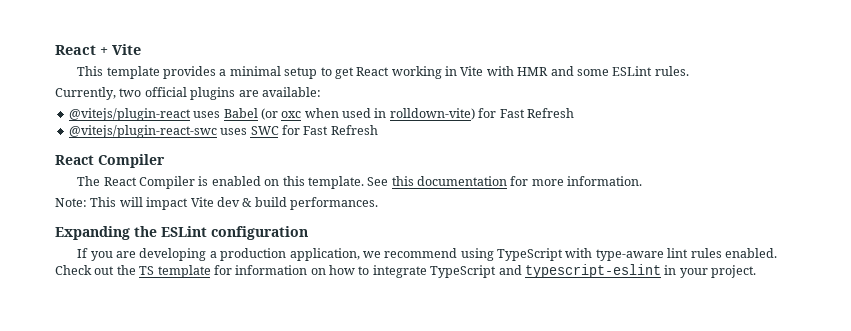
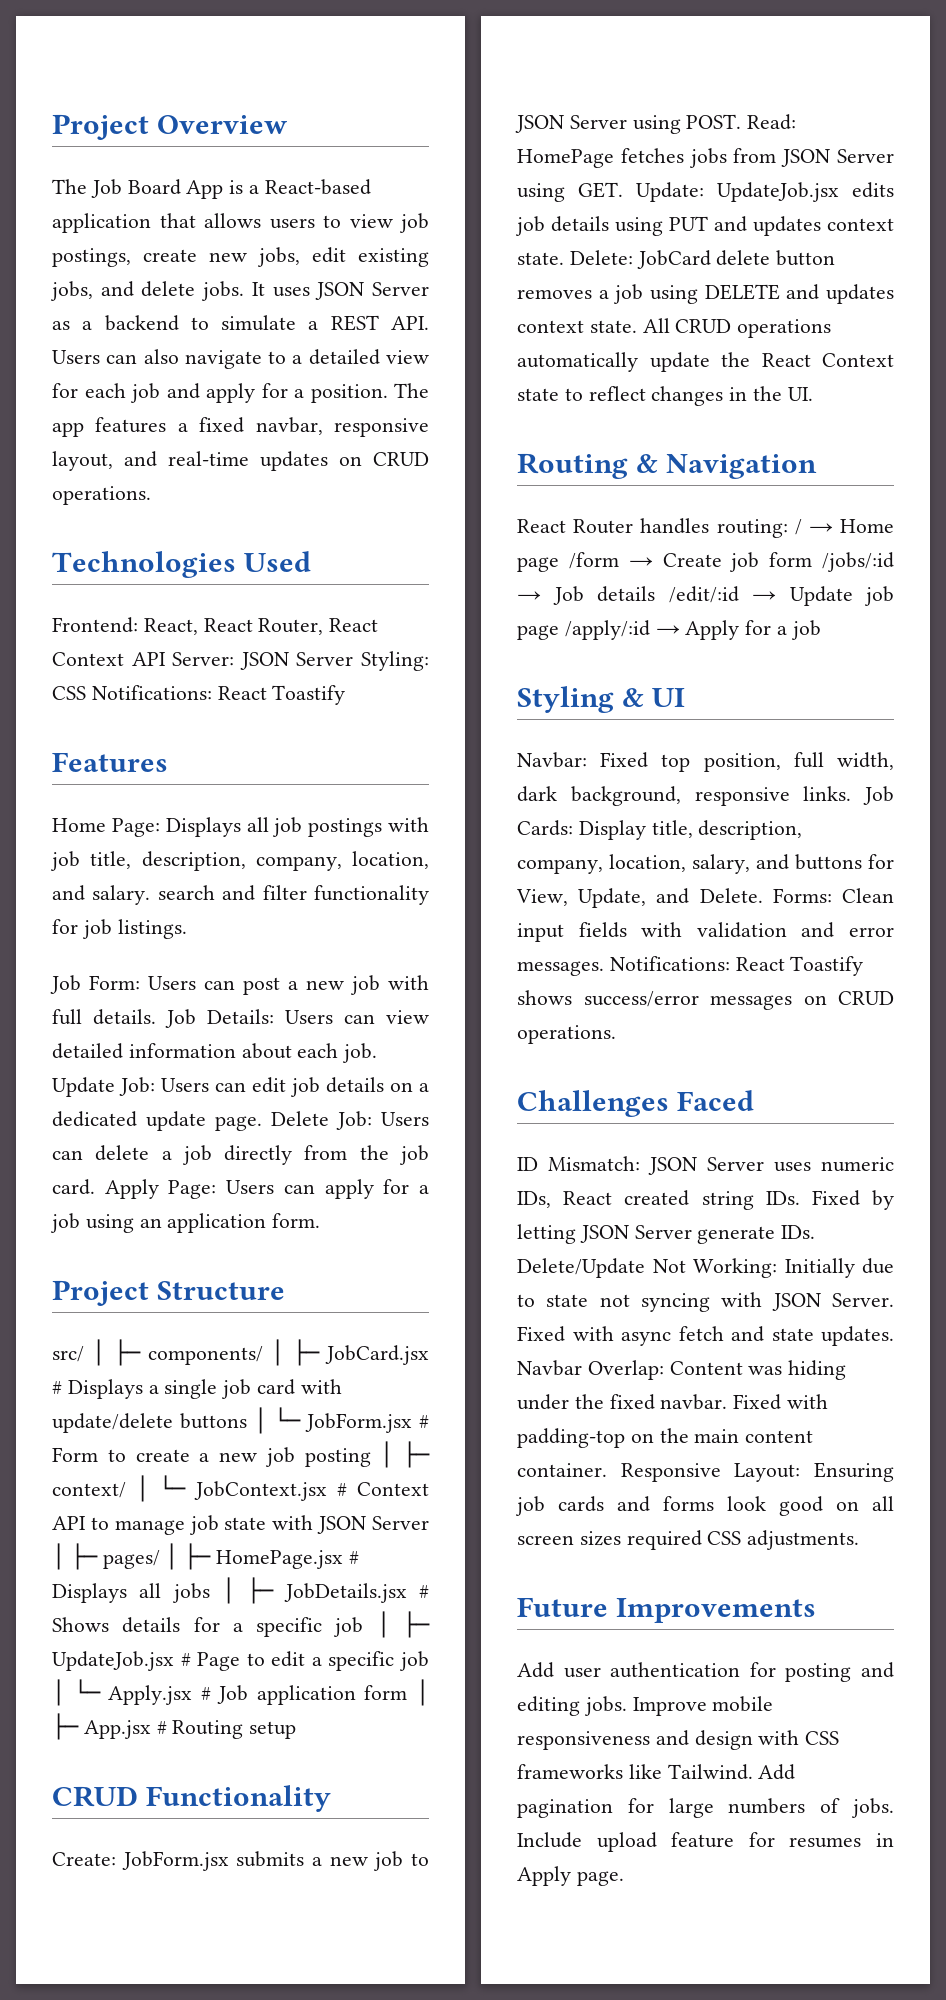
- React + Vite
- This template provides a minimal setup to get React working in Vite with HMR and some ESLint rules.
- Currently, two official plugins are available:
- @vitejs/plugin-react uses Babel (or oxc when used in rolldown-vite) for Fast Refresh
- @vitejs/plugin-react-swc uses SWC for Fast Refresh
- React Compiler
- The React Compiler is enabled on this template. See this documentation for more information.
- Note: This will impact Vite dev & build performances.
- Expanding the ESLint configuration
- If you are developing a production application, we recommend using TypeScript with type-aware lint rules enabled. Check out the TS template for information on how to integrate TypeScript and typescript-eslint in your project.
+ Project Overview
+ The Job Board App is a React-based application that allows users to view job postings, create new jobs, edit existing jobs, and delete jobs. It uses JSON Server as a backend to simulate a REST API. Users can also navigate to a detailed view for each job and apply for a position. The app features a fixed navbar, responsive layout, and real-time updates on CRUD operations.
+ Technologies Used
+ Frontend: React, React Router, React Context API Server: JSON Server Styling: CSS Notifications: React Toastify
+ Features
+ Home Page: Displays all job postings with job title, description, company, location, and salary. search and filter functionality for job listings.
+ Job Form: Users can post a new job with full details. Job Details: Users can view detailed information about each job. Update Job: Users can edit job details on a dedicated update page. Delete Job: Users can delete a job directly from the job card. Apply Page: Users can apply for a job using an application form.
+ Project Structure
+ src/ │ ├─ components/ │ ├─ JobCard.jsx # Displays a single job card with update/delete buttons │ └─ JobForm.jsx # Form to create a new job posting │ ├─ context/ │ └─ JobContext.jsx # Context API to manage job state with JSON Server │ ├─ pages/ │ ├─ HomePage.jsx # Displays all jobs │ ├─ JobDetails.jsx # Shows details for a specific job │ ├─ UpdateJob.jsx # Page to edit a specific job │ └─ Apply.jsx # Job application form │ ├─ App.jsx # Routing setup
+ CRUD Functionality
+ Create: JobForm.jsx submits a new job to JSON Server using POST. Read: HomePage fetches jobs from JSON Server using GET. Update: UpdateJob.jsx edits job details using PUT and updates context state. Delete: JobCard delete button removes a job using DELETE and updates context state. All CRUD operations automatically update the React Context state to reflect changes in the UI.
+ Routing & Navigation
+ React Router handles routing: / → Home page /form → Create job form /jobs/:id → Job details /edit/:id → Update job page /apply/:id → Apply for a job
+ Styling & UI
+ Navbar: Fixed top position, full width, dark background, responsive links. Job Cards: Display title, description, company, location, salary, and buttons for View, Update, and Delete. Forms: Clean input fields with validation and error messages. Notifications: React Toastify shows success/error messages on CRUD operations.
+ Challenges Faced
+ ID Mismatch: JSON Server uses numeric IDs, React created string IDs. Fixed by letting JSON Server generate IDs. Delete/Update Not Working: Initially due to state not syncing with JSON Server. Fixed with async fetch and state updates. Navbar Overlap: Content was hiding under the fixed navbar. Fixed with padding-top on the main content container. Responsive Layout: Ensuring job cards and forms look good on all screen sizes required CSS adjustments.
+ Future Improvements
+ Add user authentication for posting and editing jobs. Improve mobile responsiveness and design with CSS frameworks like Tailwind. Add pagination for large numbers of jobs. Include upload feature for resumes in Apply page.

